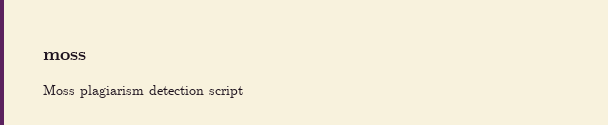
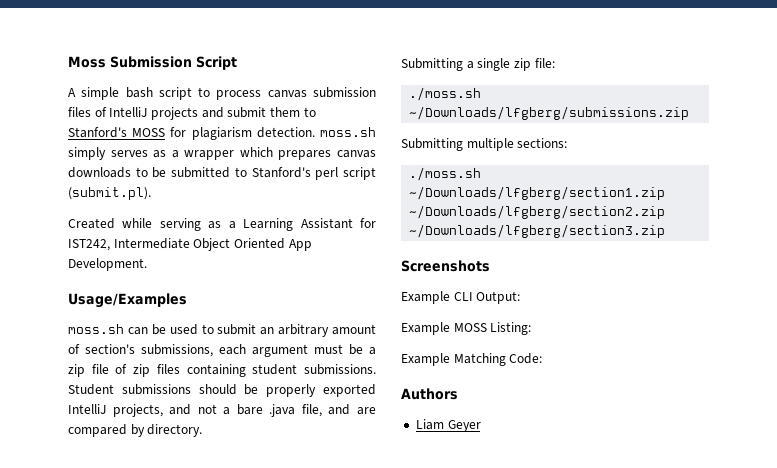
- moss
- Moss plagiarism detection script
+ Moss Submission Script
+ A simple bash script to process canvas submission files of IntelliJ projects and submit them to Stanford's MOSS for plagiarism detection. moss.sh simply serves as a wrapper which prepares canvas downloads to be submitted to Stanford's perl script (submit.pl).
+ Created while serving as a Learning Assistant for IST242, Intermediate Object Oriented App Development.
+ Usage/Examples
+ moss.sh can be used to submit an arbitrary amount of section's submissions, each argument must be a zip file of zip files containing student submissions. Student submissions should be properly exported IntelliJ projects, and not a bare .java file, and are compared by directory.
+ Submitting a single zip file:
+ ./moss.sh ~/Downloads/lfgberg/submissions.zip
+ Submitting multiple sections:
+ ./moss.sh ~/Downloads/lfgberg/section1.zip ~/Downloads/lfgberg/section2.zip ~/Downloads/lfgberg/section3.zip
+ Screenshots
+ Example CLI Output:
+ Example MOSS Listing:
+ Example Matching Code:
+ Authors
+ Liam Geyer

